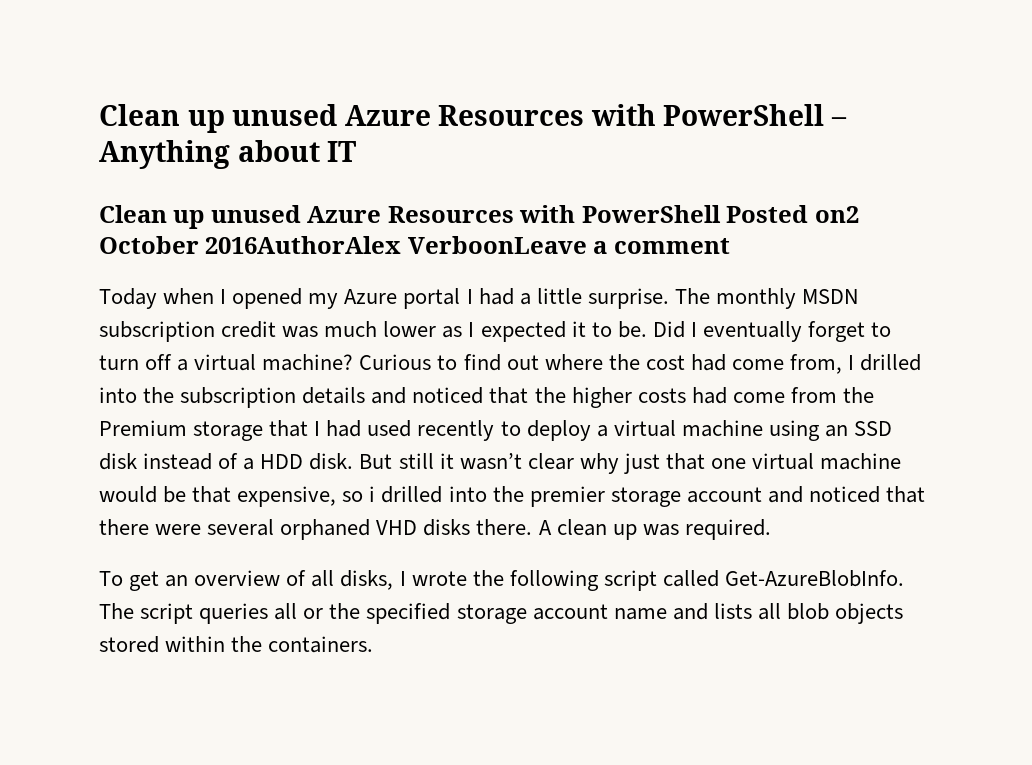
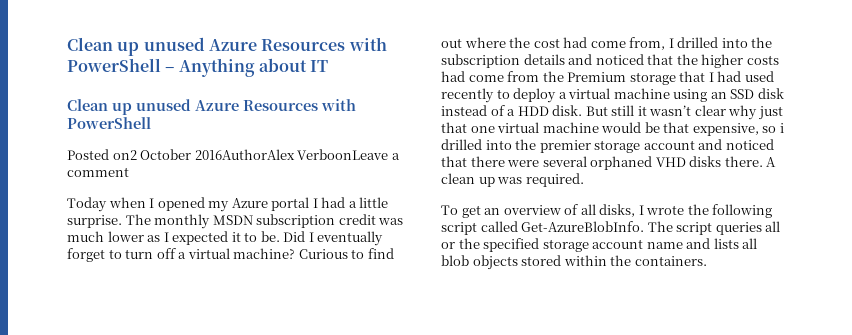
  Clean up unused Azure Resources with PowerShell – Anything about IT
- Clean up unused Azure Resources with PowerShell Posted on2 October 2016AuthorAlex VerboonLeave a comment
+ Clean up unused Azure Resources with PowerShell
+ Posted on2 October 2016AuthorAlex VerboonLeave a comment

